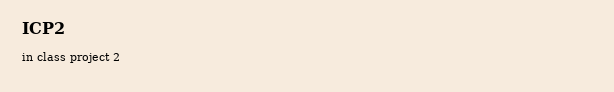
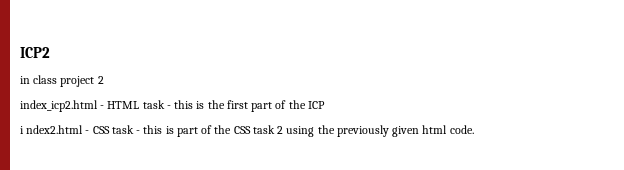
+ index_icp2.html - HTML task - this is the first part of the ICP
+ i ndex2.html - CSS task - this is part of the CSS task 2 using the previously given html code.

